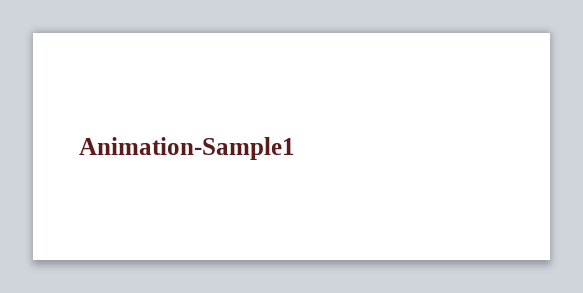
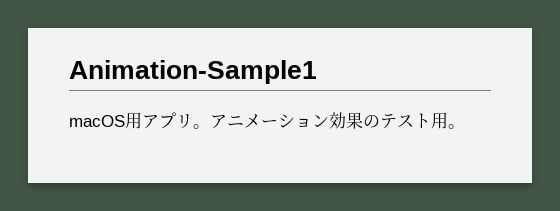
+ macOS用アプリ。アニメーション効果のテスト用。

